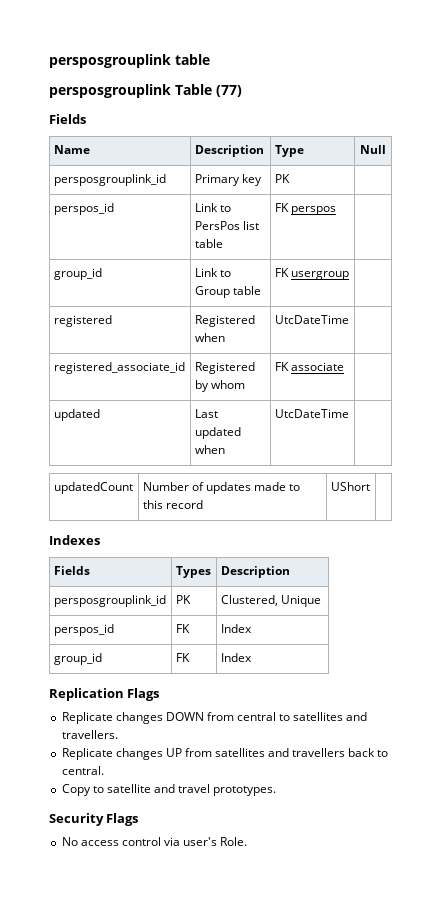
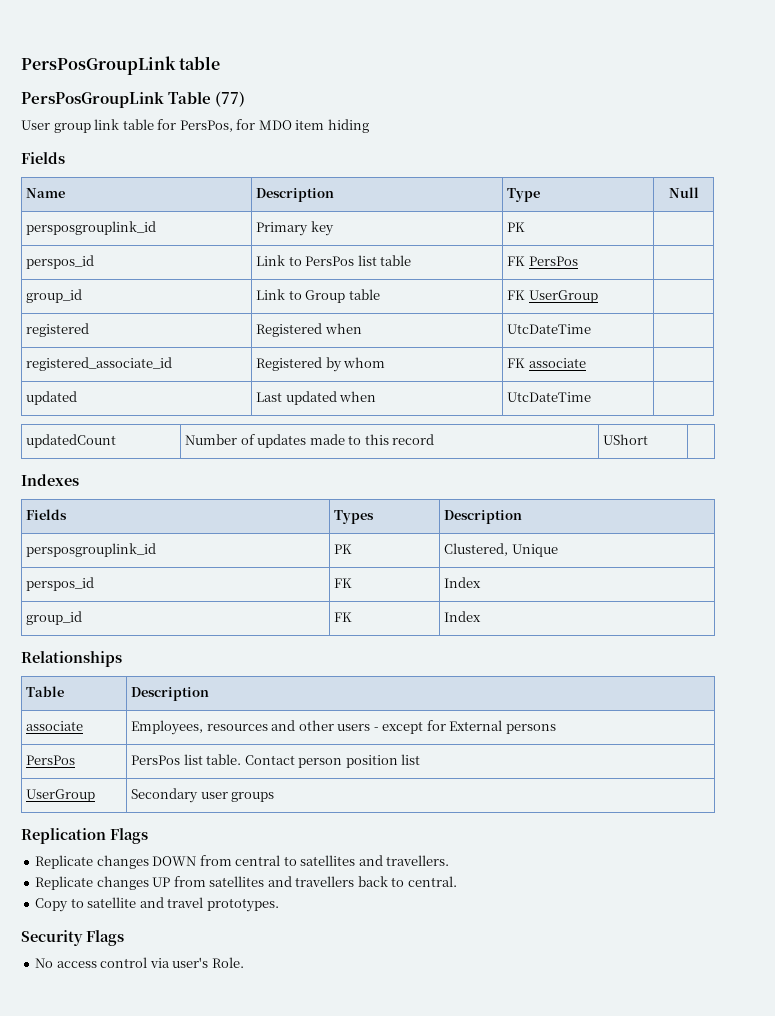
- persposgrouplink table
+ PersPosGroupLink table
- persposgrouplink Table (77)
+ PersPosGroupLink Table (77)
+ User group link table for PersPos, for MDO item hiding
- perspos_id | Link to PersPos list table | FK perspos |
+ perspos_id | Link to PersPos list table | FK PersPos |
- group_id | Link to Group table | FK usergroup |
+ group_id | Link to Group table | FK UserGroup |
+ Relationships
+ Table | Description
+ associate | Employees, resources and other users - except for External persons
+ PersPos | PersPos list table. Contact person position list
+ UserGroup | Secondary user groups

